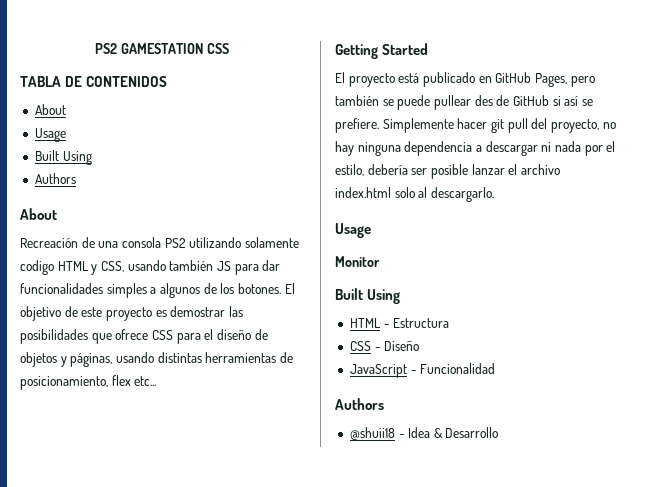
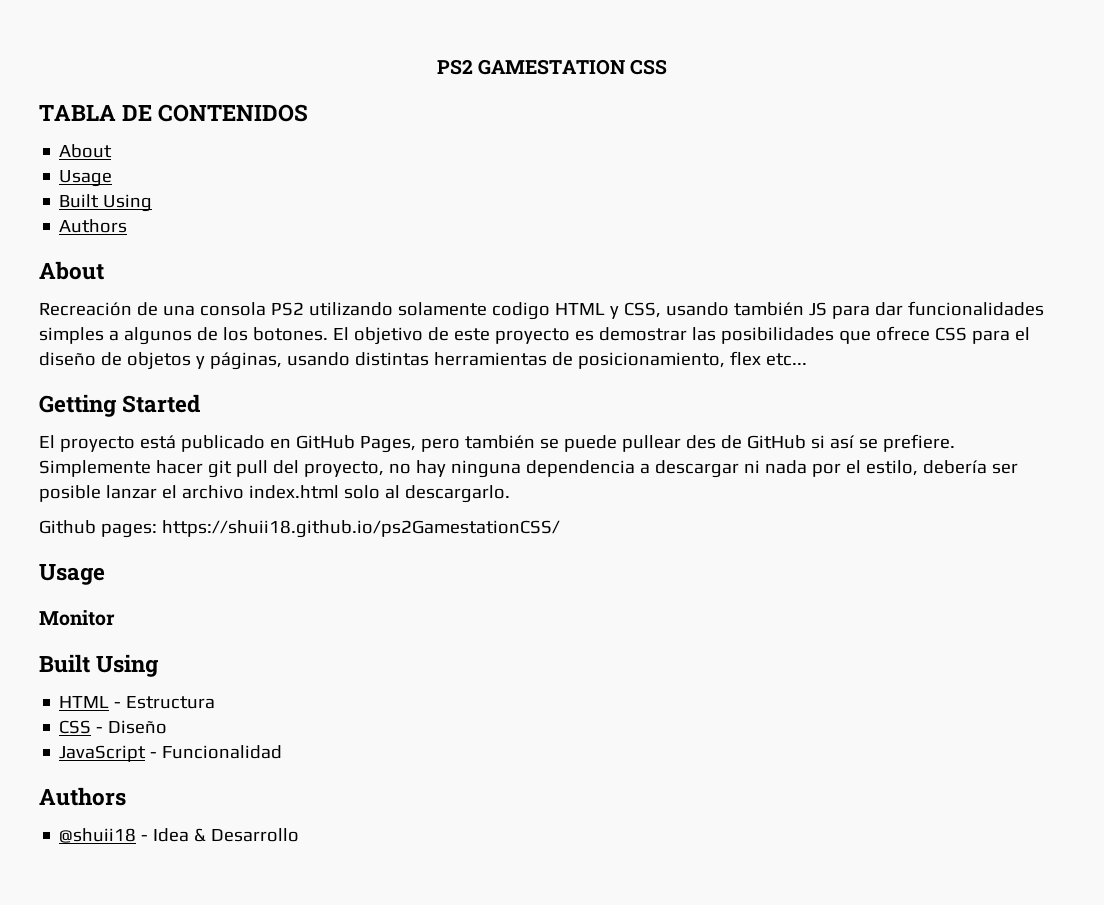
+ Github pages: https://shuii18.github.io/ps2GamestationCSS/

